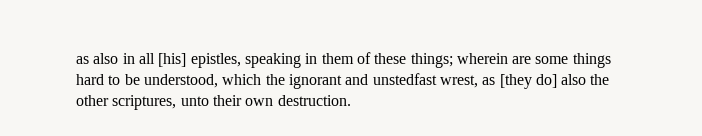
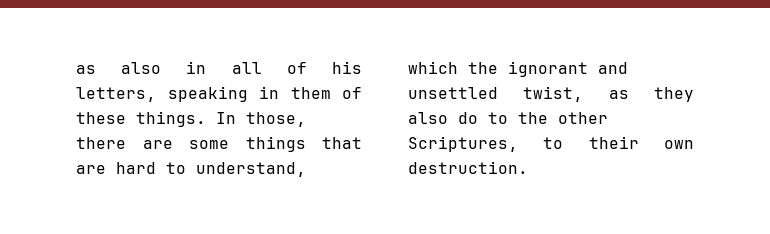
- as also in all [his] epistles, speaking in them of these things; wherein are some things hard to be understood, which the ignorant and unstedfast wrest, as [they do] also the other scriptures, unto their own destruction.
+ as also in all of his letters, speaking in them of these things. In those, there are some things that are hard to understand, which the ignorant and unsettled twist, as they also do to the other Scriptures, to their own destruction.

